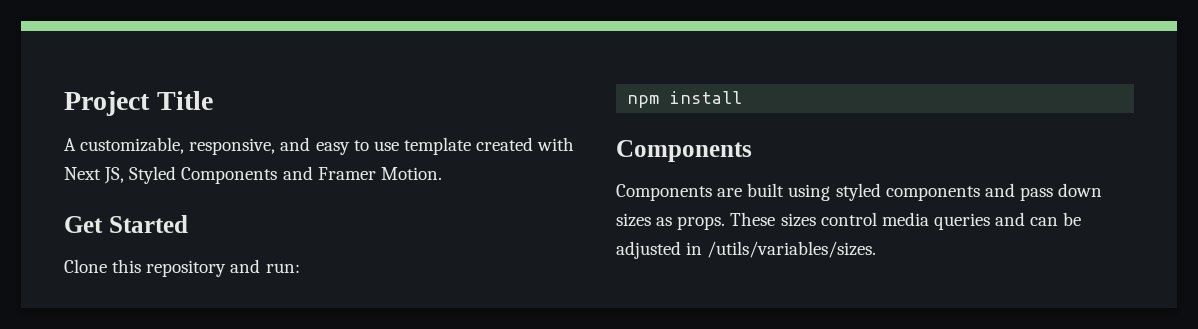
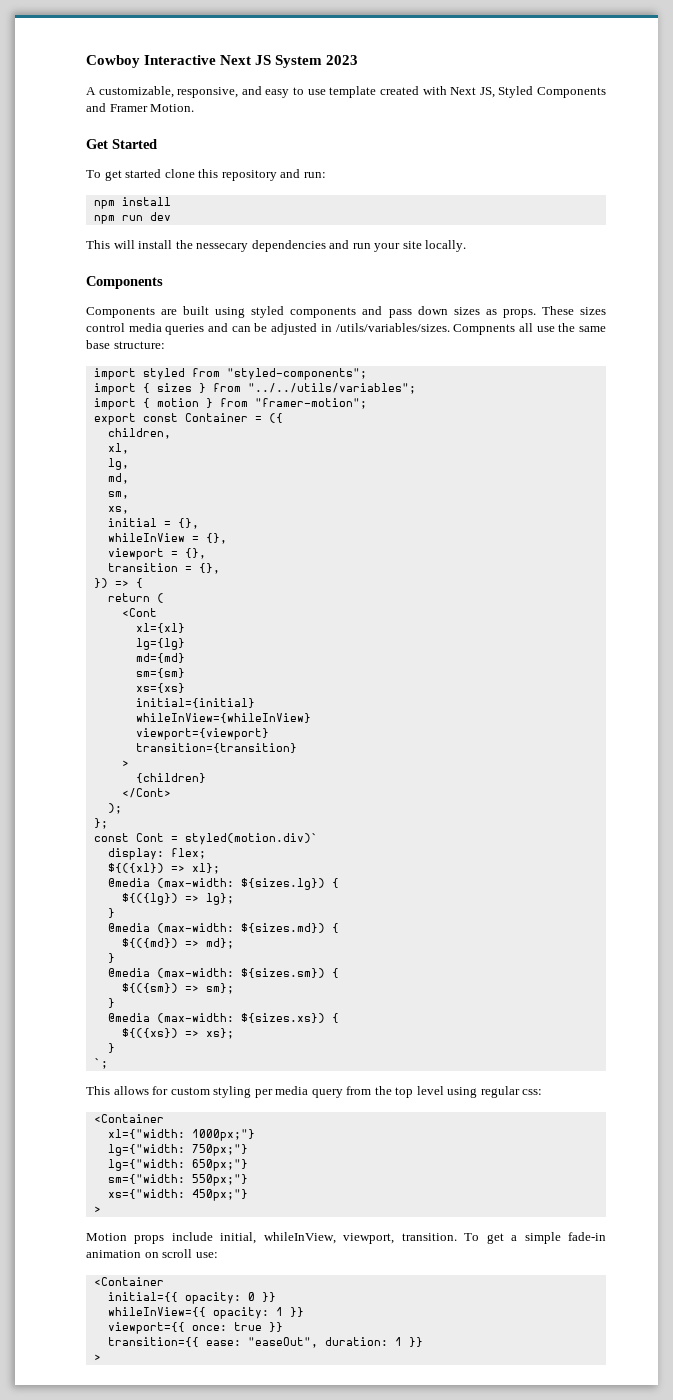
- Project Title
+ Cowboy Interactive Next JS System 2023
- Clone this repository and run:
+ To get started clone this repository and run:
+ npm run dev
+ This will install the nessecary dependencies and run your site locally.
+ Compnents all use the same base structure:
+ import styled from "styled-components";
+ import { sizes } from "../../utils/variables";
+ import { motion } from "framer-motion";
+ export const Container = ({
+ children,
+ xl,
+ lg,
+ md,
+ sm,
+ xs,
+ initial = {},
+ whileInView = {},
+ viewport = {},
+ transition = {},
+ }) => {
+ return (
+ <Cont
+ xl={xl}
+ lg={lg}
+ md={md}
+ sm={sm}
+ xs={xs}
+ initial={initial}
+ whileInView={whileInView}
+ viewport={viewport}
+ transition={transition}
+ >
+ {children}
+ </Cont>
+ );
+ };
+ const Cont = styled(motion.div)`
+ display: flex;
+ ${({xl}) => xl};
+ @media (max-width: ${sizes.lg}) {
+ ${({lg}) => lg};
+ }
+ @media (max-width: ${sizes.md}) {
+ ${({md}) => md};
+ }
+ @media (max-width: ${sizes.sm}) {
+ ${({sm}) => sm};
+ }
+ @media (max-width: ${sizes.xs}) {
+ ${({xs}) => xs};
+ }
+ `;
+ This allows for custom styling per media query from the top level using regular css:
+ <Container
+ xl={"width: 1000px;"}
+ lg={"width: 750px;"}
+ lg={"width: 650px;"}
+ sm={"width: 550px;"}
+ xs={"width: 450px;"}
+ >
+ Motion props include initial, whileInView, viewport, transition. To get a simple fade-in animation on scroll use:
+ <Container
+ initial={{ opacity: 0 }}
+ whileInView={{ opacity: 1 }}
+ viewport={{ once: true }}
+ transition={{ ease: "easeOut", duration: 1 }}
+ >

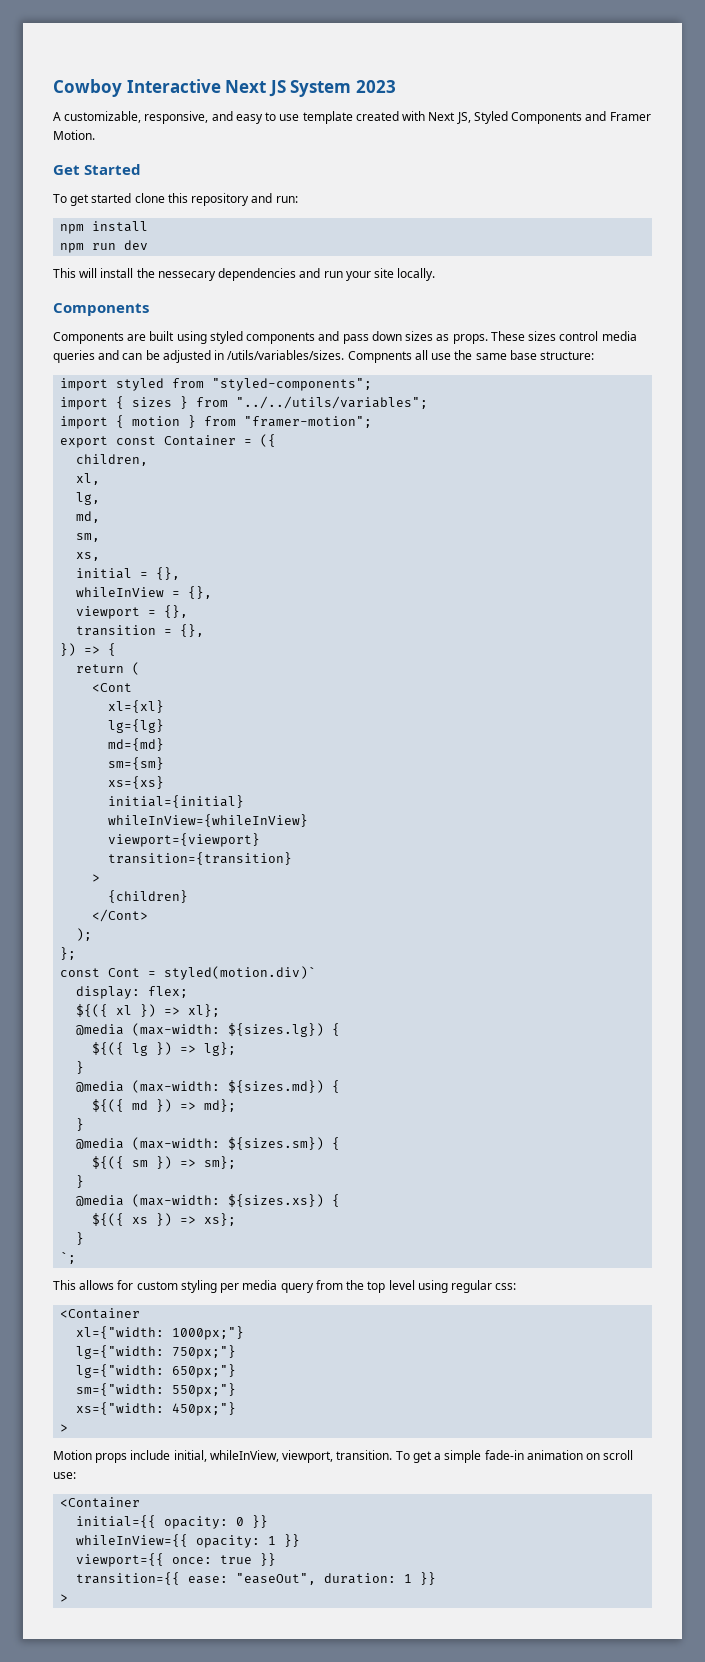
- ${({xl}) => xl};
+ ${({ xl }) => xl};
- ${({lg}) => lg};
+ ${({ lg }) => lg};
- ${({md}) => md};
+ ${({ md }) => md};
- ${({sm}) => sm};
+ ${({ sm }) => sm};
- ${({xs}) => xs};
+ ${({ xs }) => xs};

